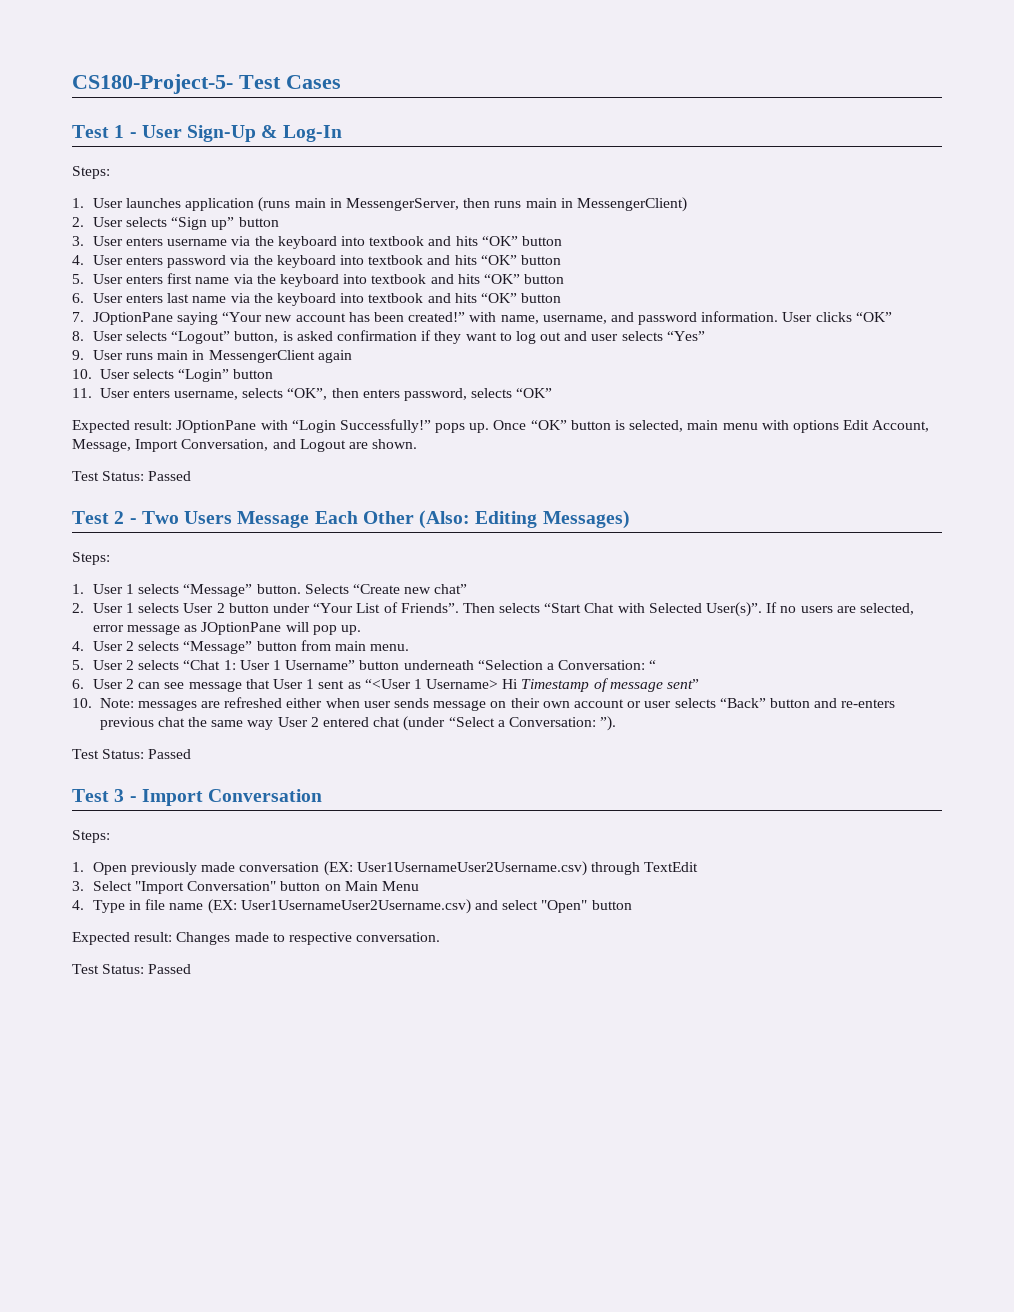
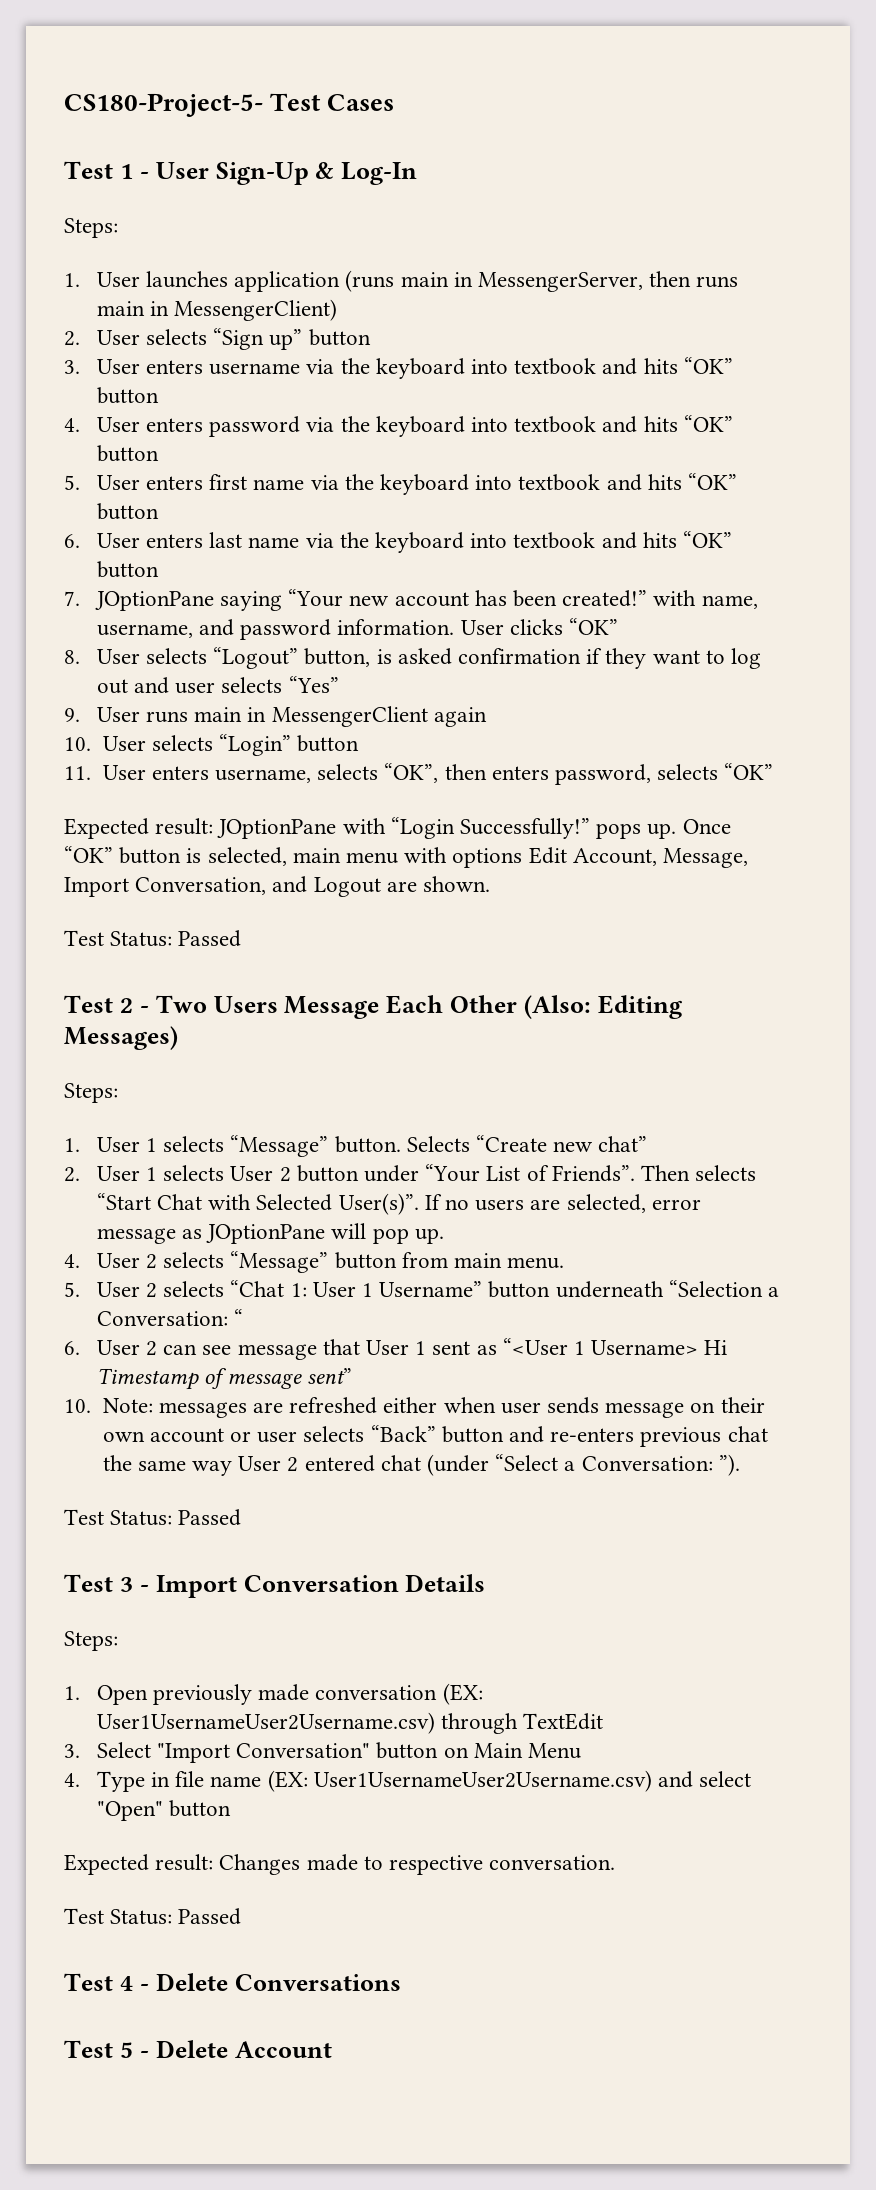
- Test 3 - Import Conversation
+ Test 3 - Import Conversation Details
+ Test 4 - Delete Conversations
+ Test 5 - Delete Account

